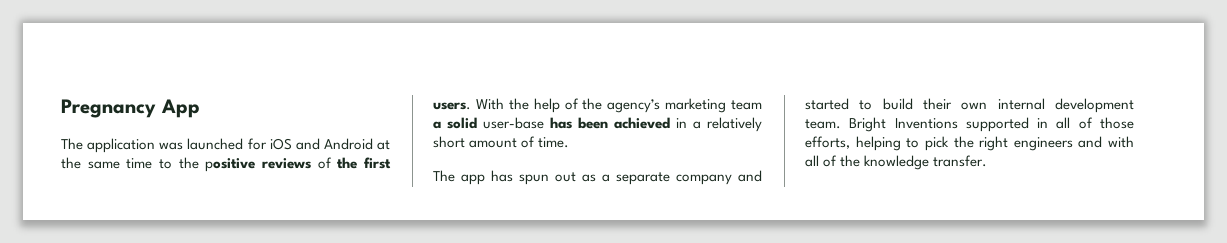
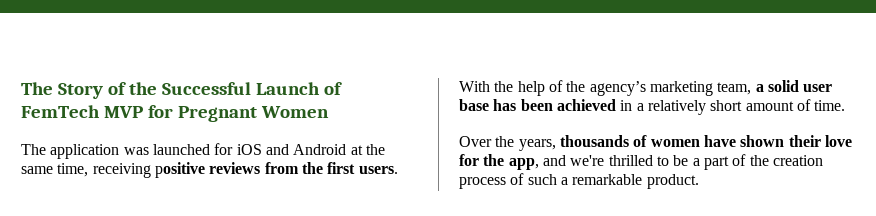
- Pregnancy App
+ The Story of the Successful Launch of FemTech MVP for Pregnant Women
- The application was launched for iOS and Android at the same time to the positive reviews of the first users.
+ The application was launched for iOS and Android at the same time, receiving positive reviews from the first users.
- With the help of the agency’s marketing team a solid user-base has been achieved in a relatively short amount of time.
+ With the help of the agency’s marketing team, a solid user base has been achieved in a relatively short amount of time.
- The app has spun out as a separate company and started to build their own internal development team. Bright Inventions supported in all of those efforts, helping to pick the right engineers and with all of the knowledge transfer.
+ Over the years, thousands of women have shown their love for the app, and we're thrilled to be a part of the creation process of such a remarkable product.

